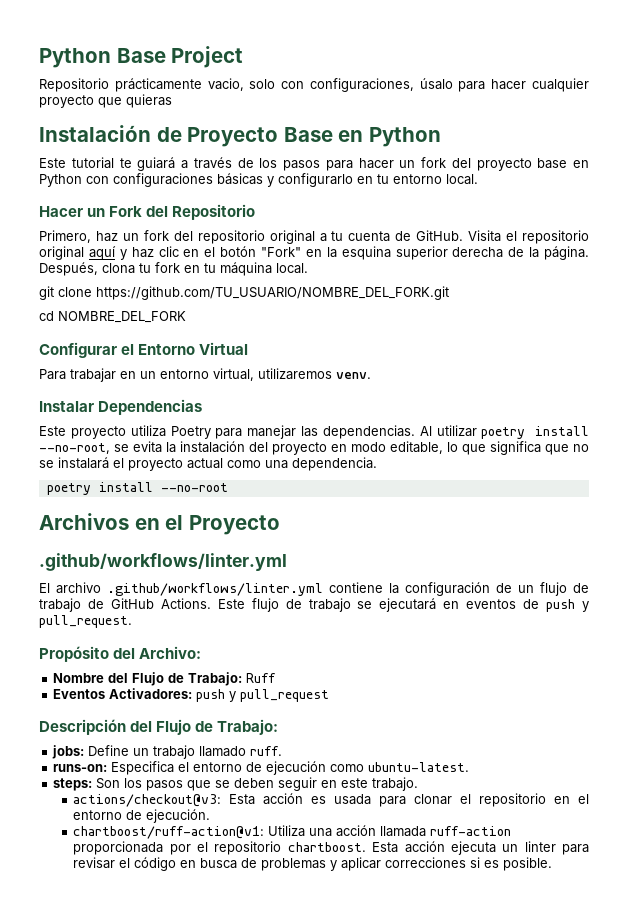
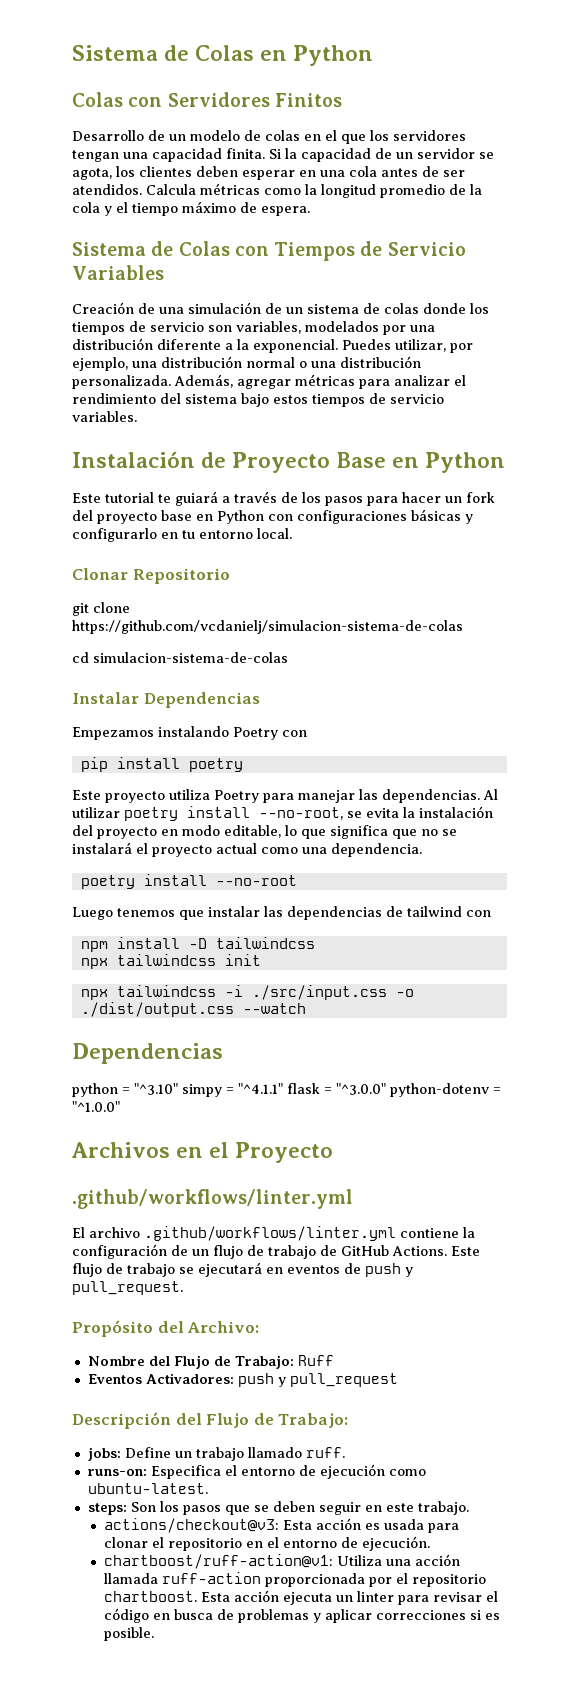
- Python Base Project
- Repositorio prácticamente vacio, solo con configuraciones, úsalo para hacer cualquier proyecto que quieras
+ Sistema de Colas en Python
+ Colas con Servidores Finitos
+ Desarrollo de un modelo de colas en el que los servidores tengan una capacidad finita. Si la capacidad de un servidor se agota, los clientes deben esperar en una cola antes de ser atendidos. Calcula métricas como la longitud promedio de la cola y el tiempo máximo de espera.
+ Sistema de Colas con Tiempos de Servicio Variables
+ Creación de una simulación de un sistema de colas donde los tiempos de servicio son variables, modelados por una distribución diferente a la exponencial. Puedes utilizar, por ejemplo, una distribución normal o una distribución personalizada. Además, agregar métricas para analizar el rendimiento del sistema bajo estos tiempos de servicio variables.
- Hacer un Fork del Repositorio
- Primero, haz un fork del repositorio original a tu cuenta de GitHub. Visita el repositorio original aquí y haz clic en el botón "Fork" en la esquina superior derecha de la página. Después, clona tu fork en tu máquina local.
+ Clonar Repositorio
- git clone https://github.com/TU_USUARIO/NOMBRE_DEL_FORK.git
+ git clone https://github.com/vcdanielj/simulacion-sistema-de-colas
- cd NOMBRE_DEL_FORK
- Configurar el Entorno Virtual
- Para trabajar en un entorno virtual, utilizaremos venv.
+ cd simulacion-sistema-de-colas
  Instalar Dependencias
+ Empezamos instalando Poetry con
+ pip install poetry
+ Luego tenemos que instalar las dependencias de tailwind con
+ npm install -D tailwindcss
+ npx tailwindcss init
+ npx tailwindcss -i ./src/input.css -o ./dist/output.css --watch
+ Dependencias
+ python = "^3.10" simpy = "^4.1.1" flask = "^3.0.0" python-dotenv = "^1.0.0"

